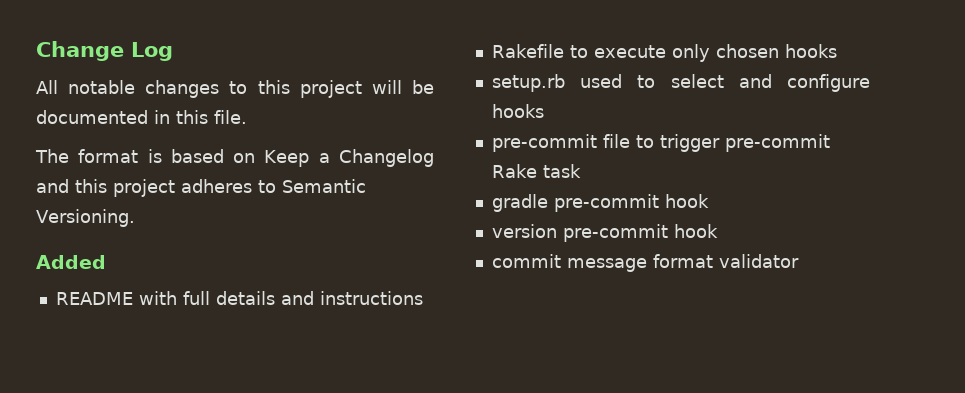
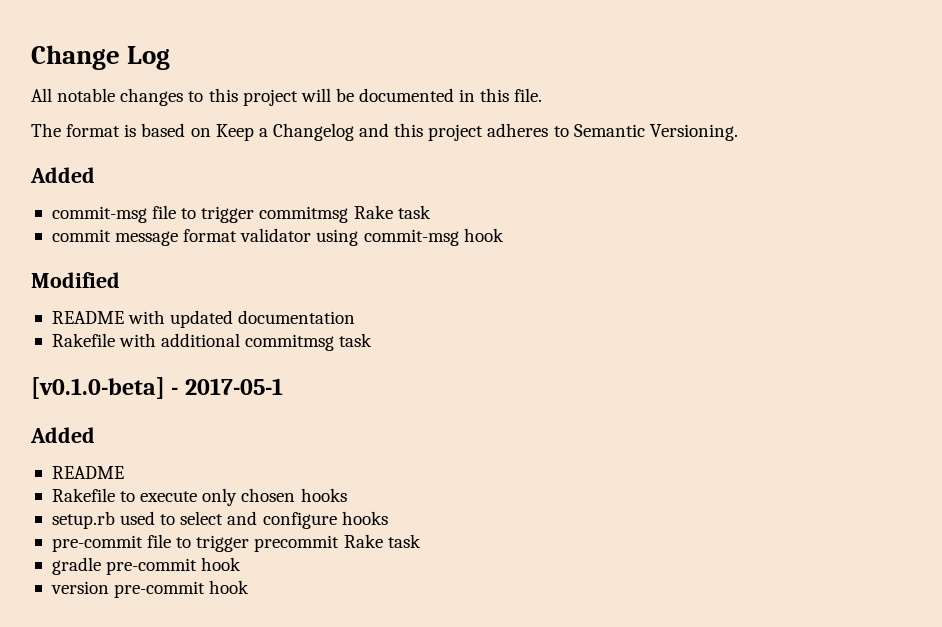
- README with full details and instructions
+ commit-msg file to trigger commitmsg Rake task
+ commit message format validator using commit-msg hook
+ Modified
+ README with updated documentation
+ Rakefile with additional commitmsg task
+ [v0.1.0-beta] - 2017-05-1
+ Added
+ README
- pre-commit file to trigger pre-commit Rake task
+ pre-commit file to trigger precommit Rake task
- commit message format validator

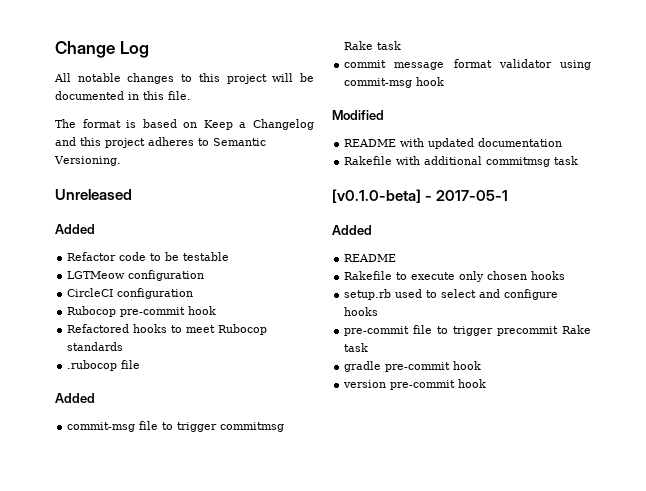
+ Unreleased
+ Added
+ Refactor code to be testable
+ LGTMeow configuration
+ CircleCI configuration
+ Rubocop pre-commit hook
+ Refactored hooks to meet Rubocop standards
+ .rubocop file

